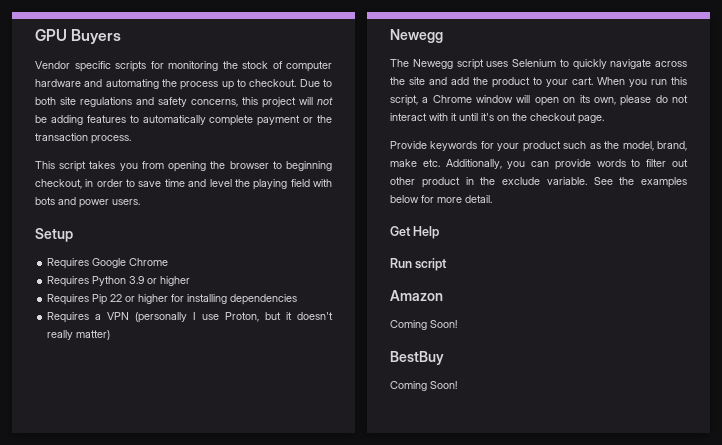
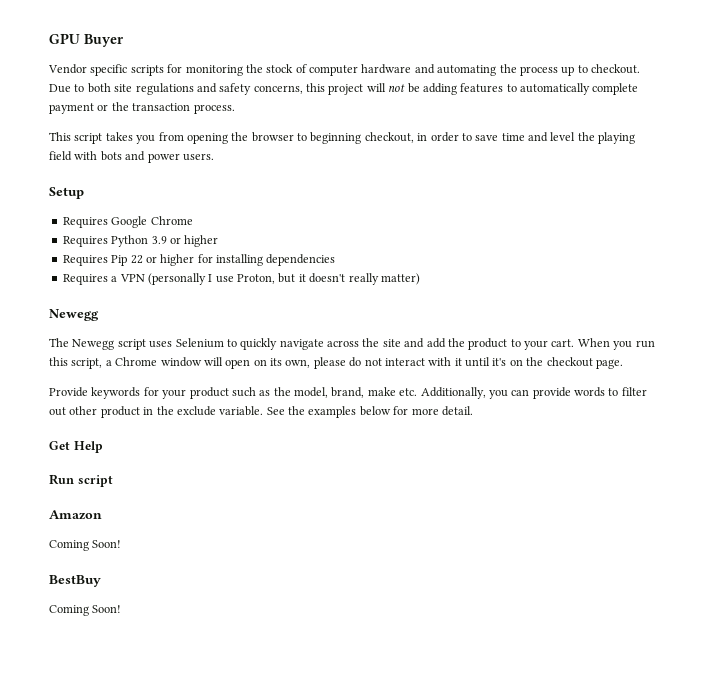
- GPU Buyers
+ GPU Buyer

